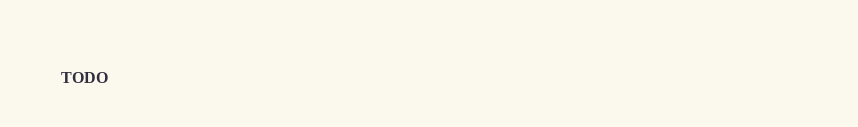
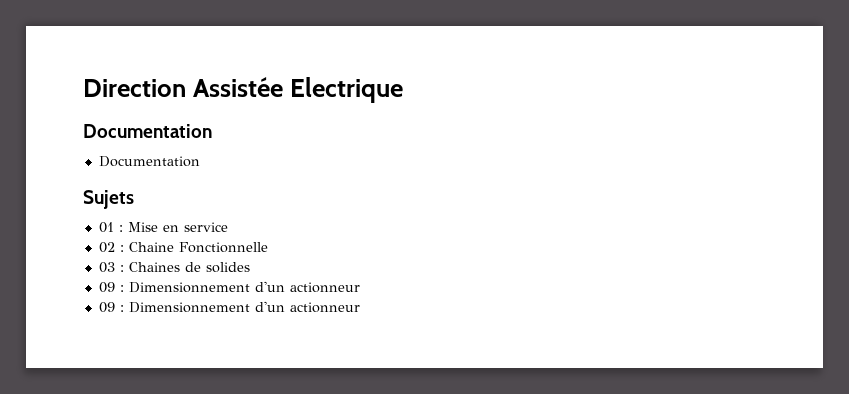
- TODO
+ Direction Assistée Electrique
+ Documentation
+ Documentation
+ Sujets
+ 01 : Mise en service
+ 02 : Chaine Fonctionnelle
+ 03 : Chaines de solides
+ 09 : Dimensionnement d'un actionneur
+ 09 : Dimensionnement d'un actionneur

